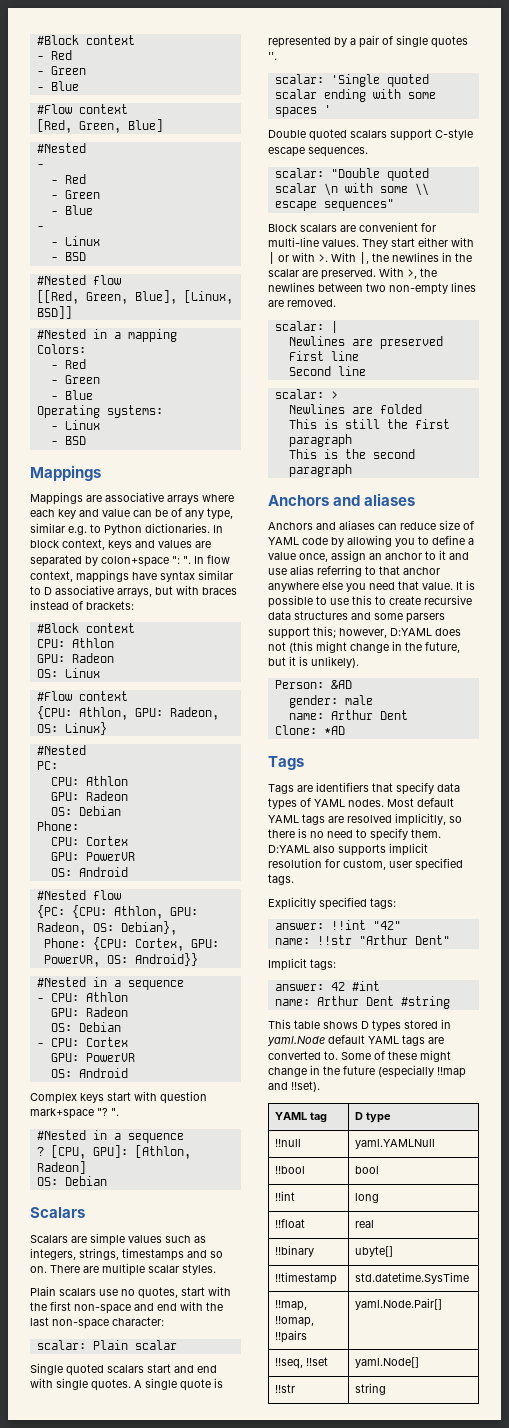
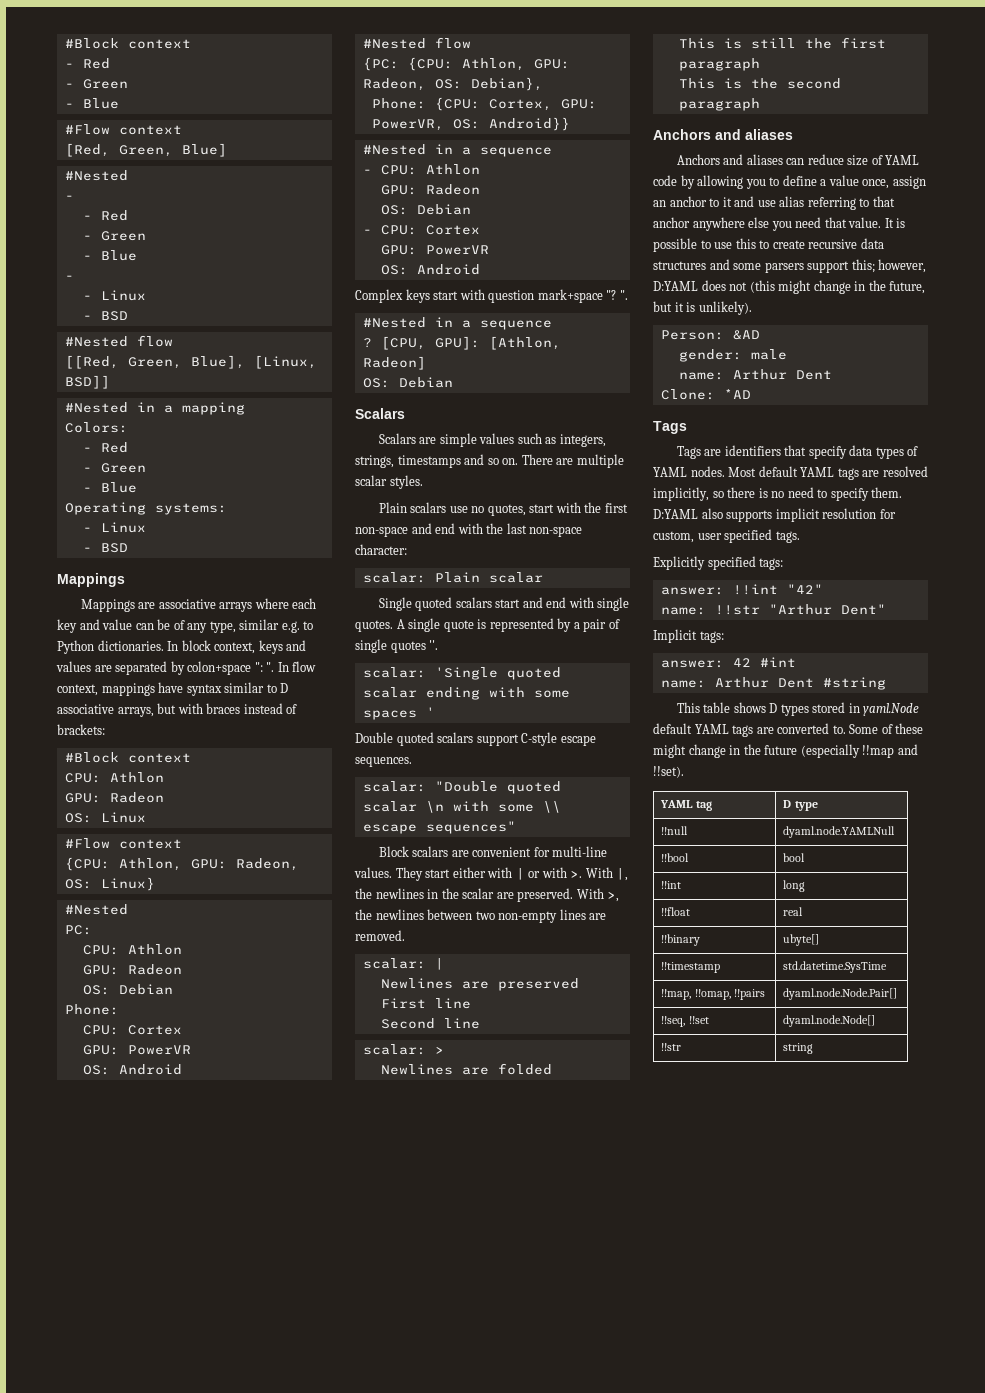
- !!null | yaml.YAMLNull
+ !!null | dyaml.node.YAMLNull
- !!map, !!omap, !!pairs | yaml.Node.Pair[]
+ !!map, !!omap, !!pairs | dyaml.node.Node.Pair[]
- !!seq, !!set | yaml.Node[]
+ !!seq, !!set | dyaml.node.Node[]

